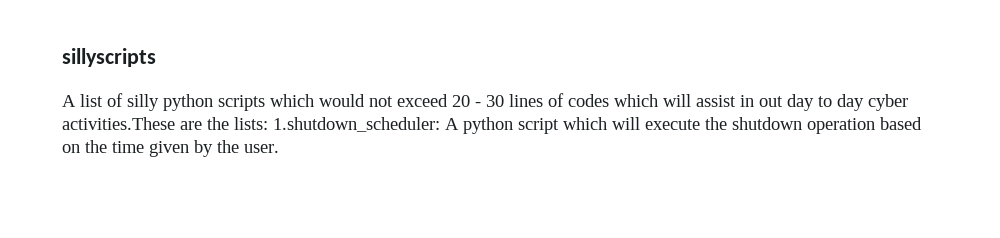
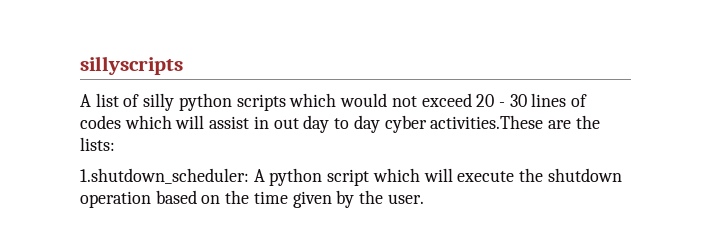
- A list of silly python scripts which would not exceed 20 - 30 lines of codes which will assist in out day to day cyber activities.These are the lists: 1.shutdown_scheduler: A python script which will execute the shutdown operation based on the time given by the user.
+ A list of silly python scripts which would not exceed 20 - 30 lines of codes which will assist in out day to day cyber activities.These are the lists:
+ 1.shutdown_scheduler: A python script which will execute the shutdown operation based on the time given by the user.

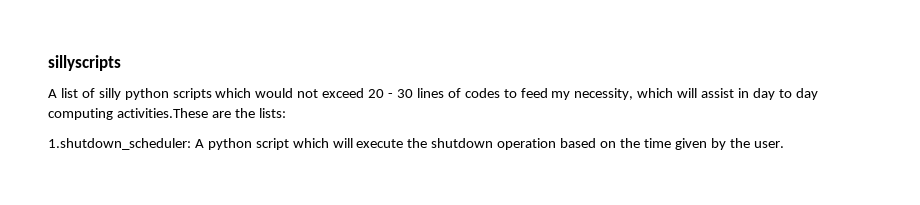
- A list of silly python scripts which would not exceed 20 - 30 lines of codes which will assist in out day to day cyber activities.These are the lists:
+ A list of silly python scripts which would not exceed 20 - 30 lines of codes to feed my necessity, which will assist in day to day computing activities.These are the lists:

